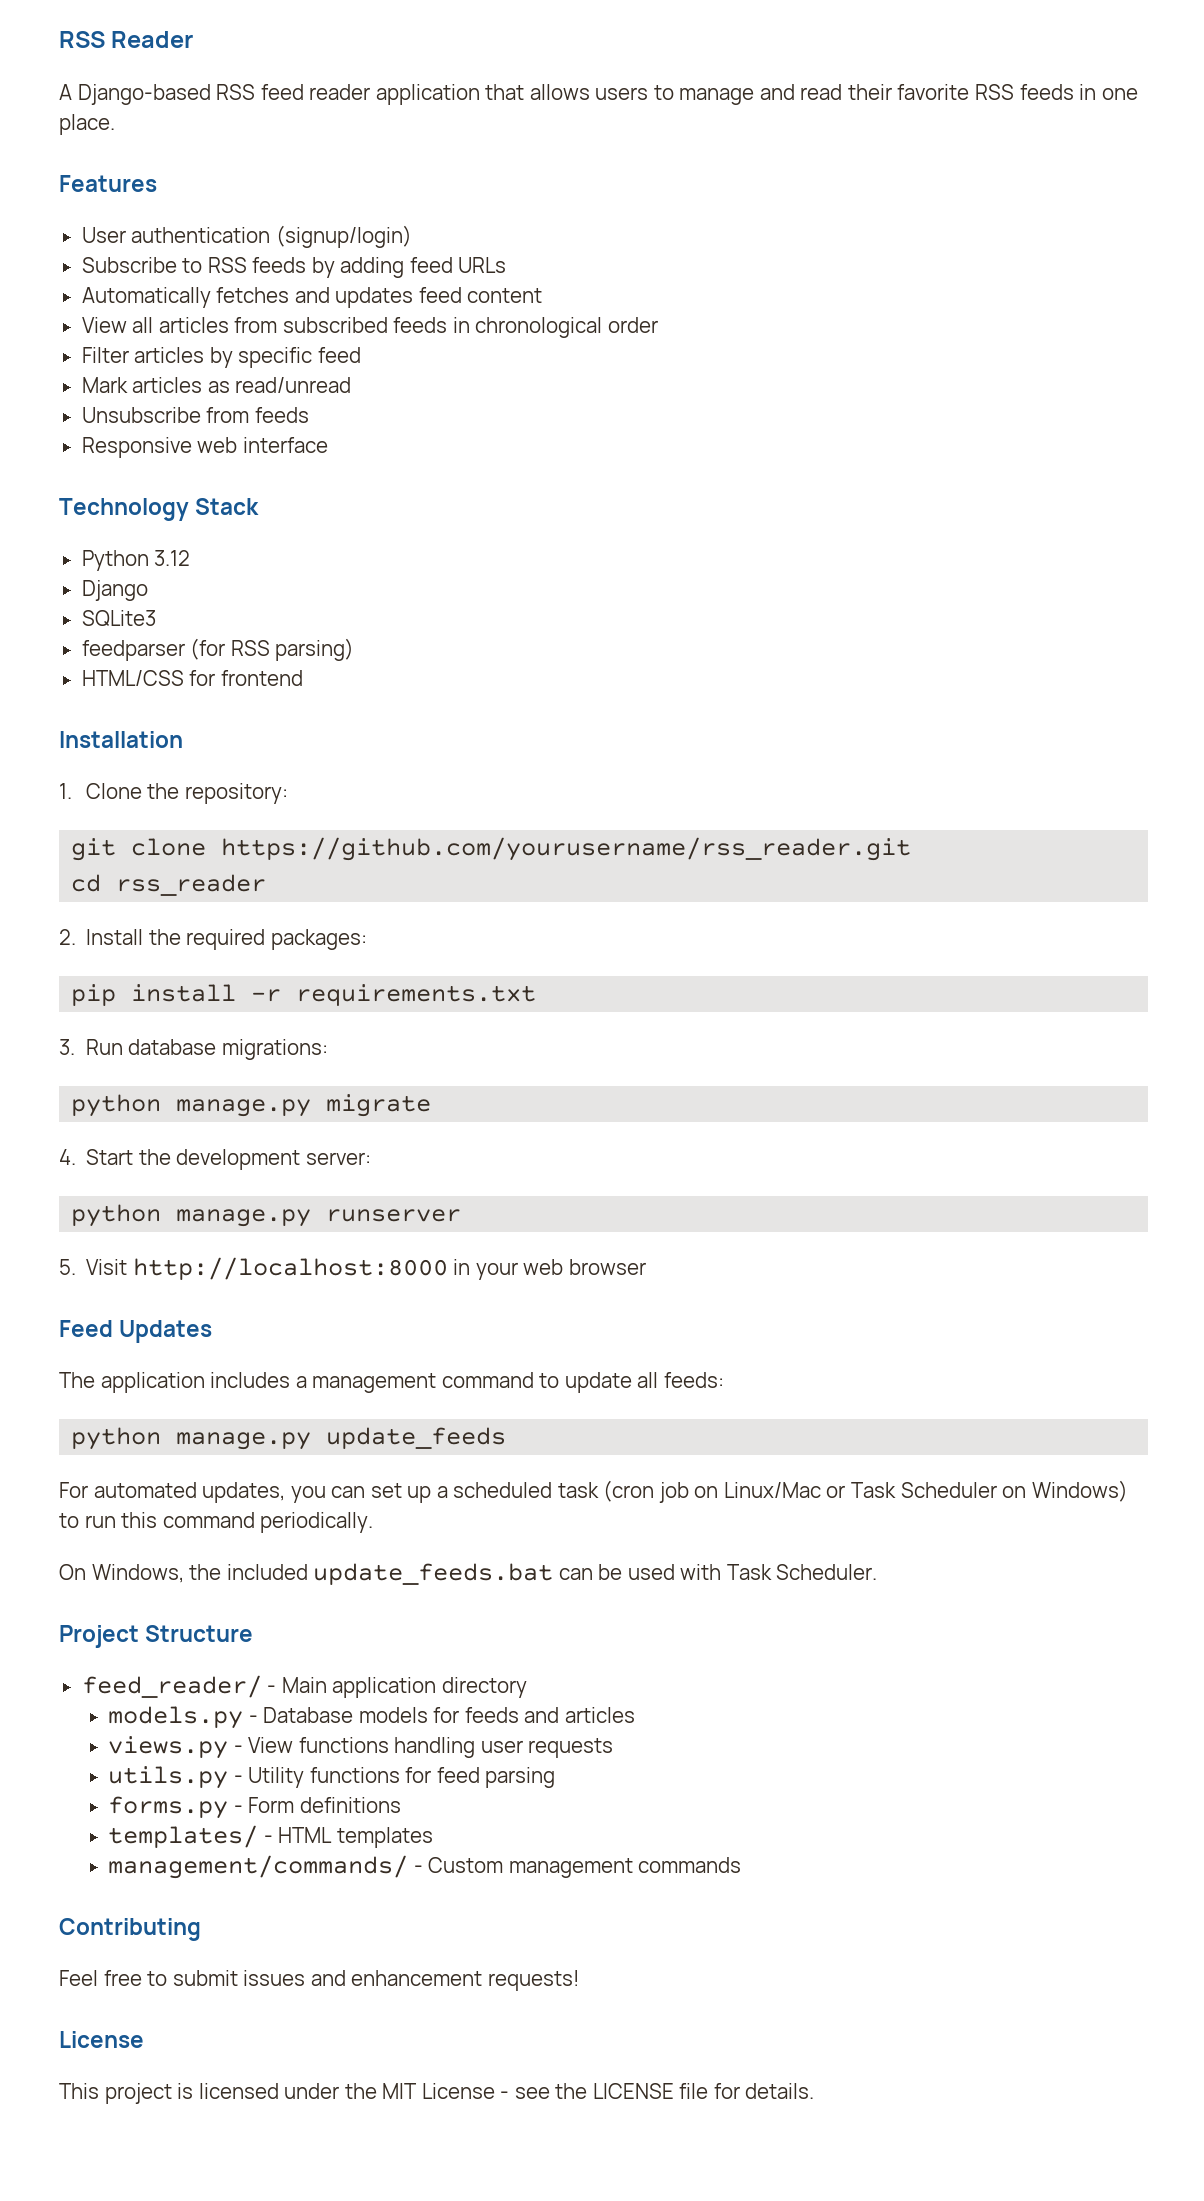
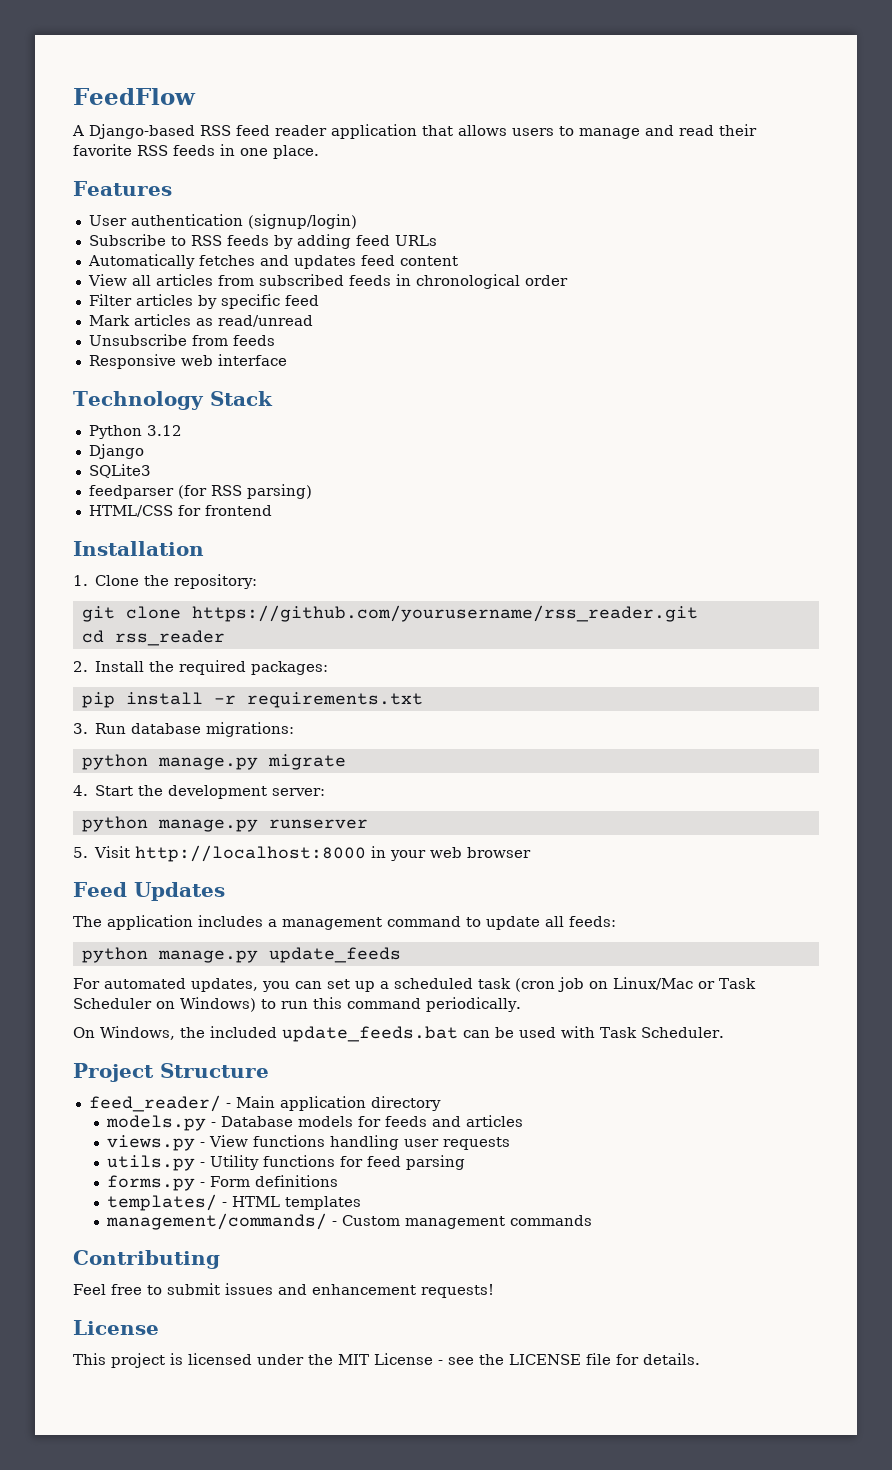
- RSS Reader
+ FeedFlow

